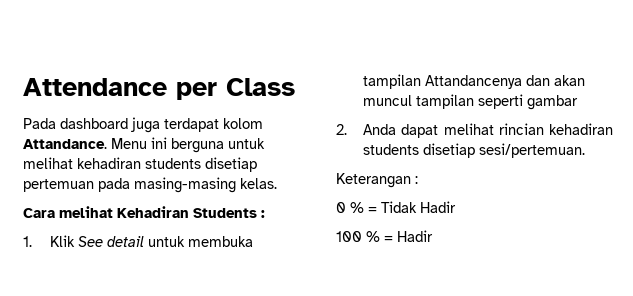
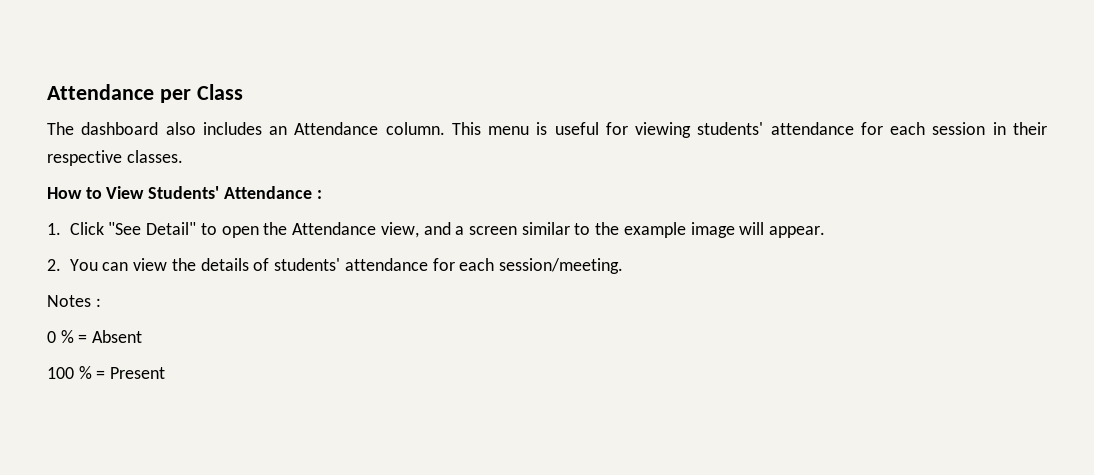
- Pada dashboard juga terdapat kolom Attandance. Menu ini berguna untuk melihat kehadiran students disetiap pertemuan pada masing-masing kelas.
- Cara melihat Kehadiran Students :
- 1. Klik See detail untuk membuka tampilan Attandancenya dan akan muncul tampilan seperti gambar
- 2. Anda dapat melihat rincian kehadiran students disetiap sesi/pertemuan.
- Keterangan :
+ The dashboard also includes an Attendance column. This menu is useful for viewing students' attendance for each session in their respective classes.
+ How to View Students' Attendance :
+ 1. Click "See Detail" to open the Attendance view, and a screen similar to the example image will appear.
+ 2. You can view the details of students' attendance for each session/meeting.
+ Notes :
- 0 % = Tidak Hadir
+ 0 % = Absent
- 100 % = Hadir
+ 100 % = Present

